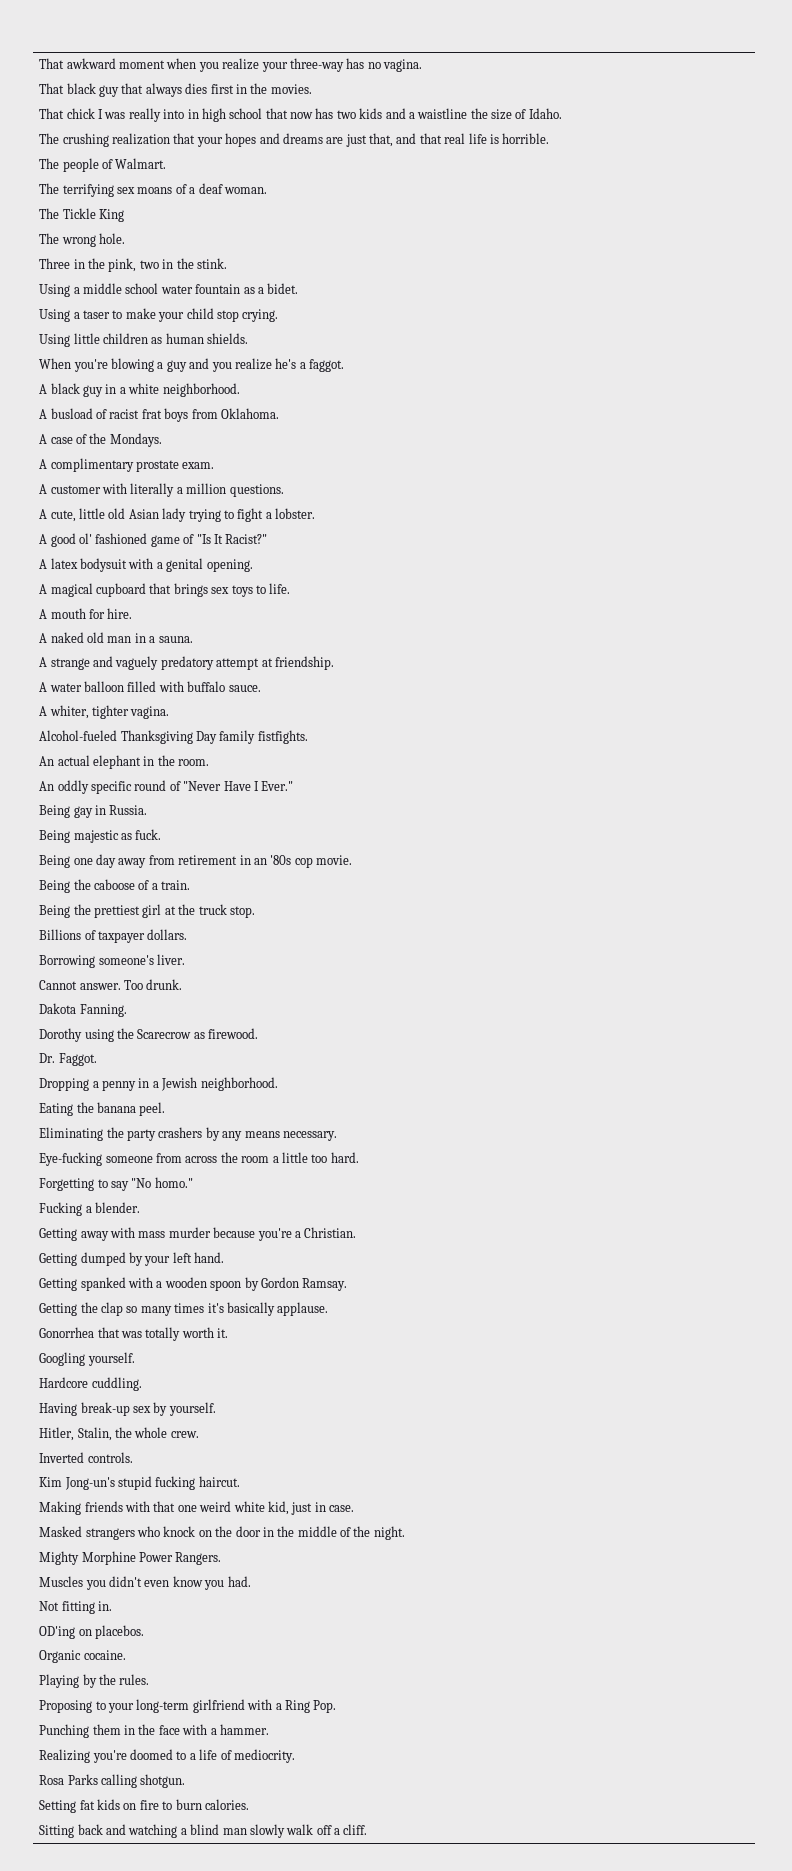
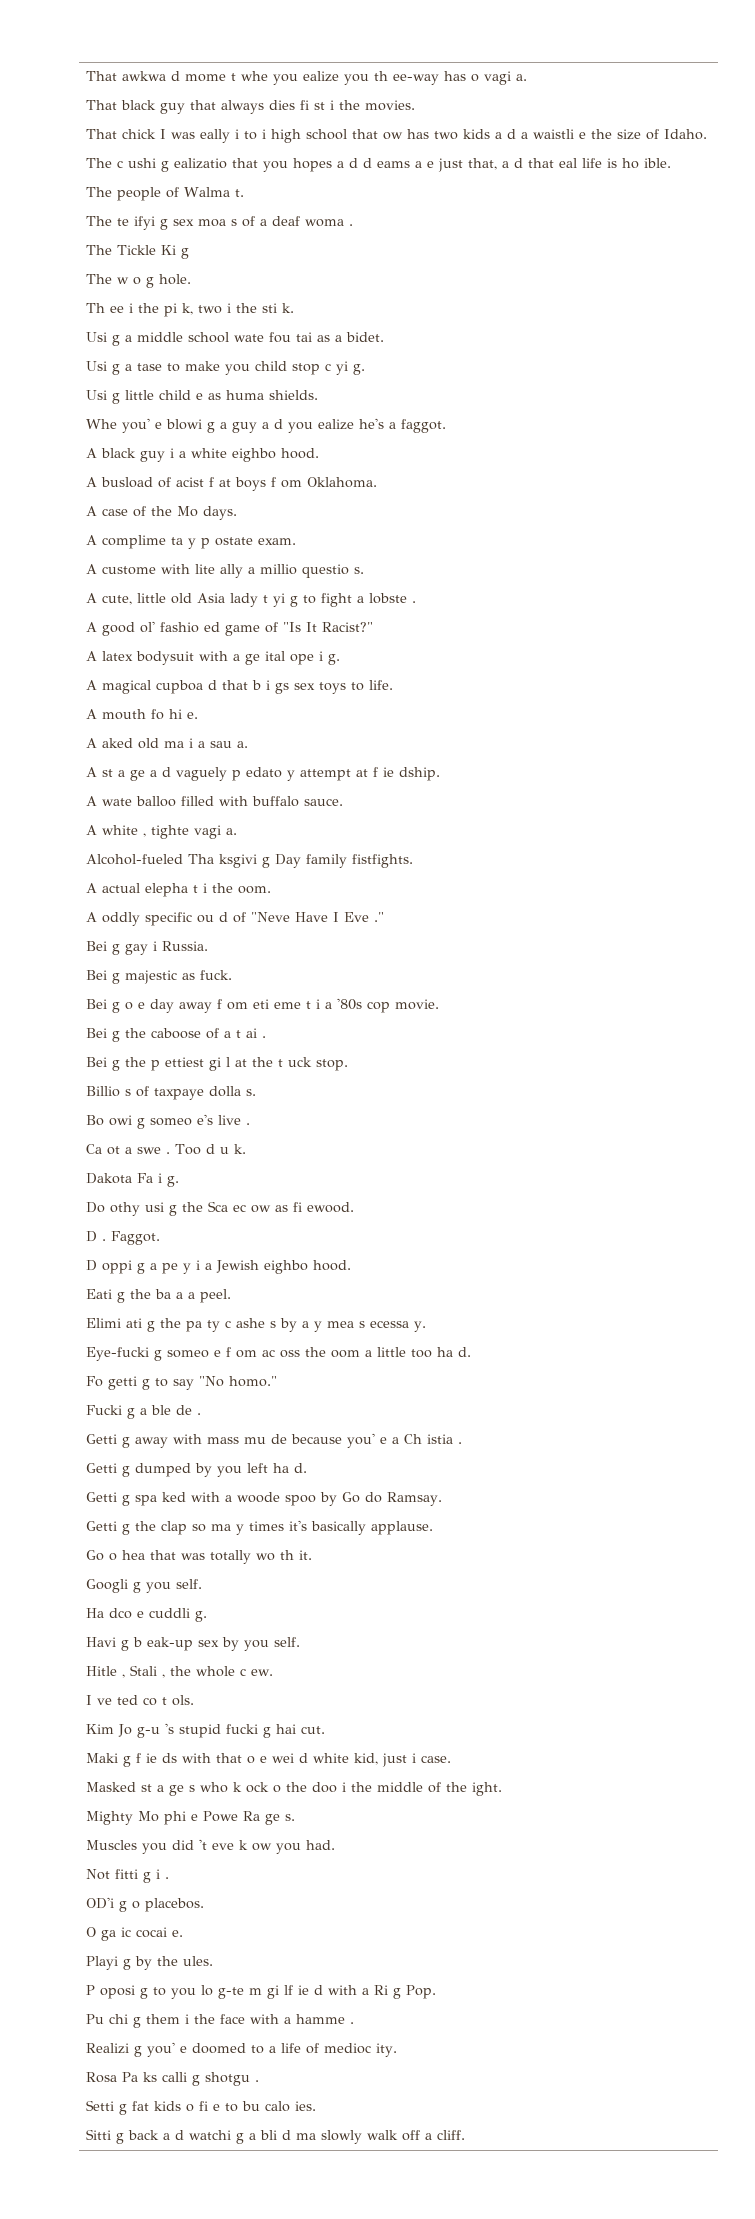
- That awkward moment when you realize your three-way has no vagina.
+ That awkwa d mome t whe you ealize you th ee-way has o vagi a.
- That black guy that always dies first in the movies.
+ That black guy that always dies fi st i the movies.
- That chick I was really into in high school that now has two kids and a waistline the size of Idaho.
+ That chick I was eally i to i high school that ow has two kids a d a waistli e the size of Idaho.
- The crushing realization that your hopes and dreams are just that, and that real life is horrible.
+ The c ushi g ealizatio that you hopes a d d eams a e just that, a d that eal life is ho ible.
- The people of Walmart.
- The terrifying sex moans of a deaf woman.
+ The people of Walma t.
+ The te ifyi g sex moa s of a deaf woma .
- The Tickle King
- The wrong hole.
- Three in the pink, two in the stink.
- Using a middle school water fountain as a bidet.
+ The Tickle Ki g
+ The w o g hole.
+ Th ee i the pi k, two i the sti k.
+ Usi g a middle school wate fou tai as a bidet.
- Using a taser to make your child stop crying.
- Using little children as human shields.
- When you're blowing a guy and you realize he's a faggot.
+ Usi g a tase to make you child stop c yi g.
+ Usi g little child e as huma shields.
+ Whe you' e blowi g a guy a d you ealize he's a faggot.
- A black guy in a white neighborhood.
+ A black guy i a white eighbo hood.
- A busload of racist frat boys from Oklahoma.
+ A busload of acist f at boys f om Oklahoma.
- A case of the Mondays.
- A complimentary prostate exam.
- A customer with literally a million questions.
+ A case of the Mo days.
+ A complime ta y p ostate exam.
+ A custome with lite ally a millio questio s.
- A cute, little old Asian lady trying to fight a lobster.
+ A cute, little old Asia lady t yi g to fight a lobste .
- A good ol' fashioned game of "Is It Racist?"
+ A good ol' fashio ed game of "Is It Racist?"
- A latex bodysuit with a genital opening.
- A magical cupboard that brings sex toys to life.
+ A latex bodysuit with a ge ital ope i g.
+ A magical cupboa d that b i gs sex toys to life.
- A mouth for hire.
- A naked old man in a sauna.
- A strange and vaguely predatory attempt at friendship.
- A water balloon filled with buffalo sauce.
+ A mouth fo hi e.
+ A aked old ma i a sau a.
+ A st a ge a d vaguely p edato y attempt at f ie dship.
+ A wate balloo filled with buffalo sauce.
- A whiter, tighter vagina.
- Alcohol-fueled Thanksgiving Day family fistfights.
- An actual elephant in the room.
- An oddly specific round of "Never Have I Ever."
- Being gay in Russia.
+ A white , tighte vagi a.
+ Alcohol-fueled Tha ksgivi g Day family fistfights.
+ A actual elepha t i the oom.
+ A oddly specific ou d of "Neve Have I Eve ."
+ Bei g gay i Russia.
- Being majestic as fuck.
+ Bei g majestic as fuck.
- Being one day away from retirement in an '80s cop movie.
+ Bei g o e day away f om eti eme t i a '80s cop movie.
- Being the caboose of a train.
- Being the prettiest girl at the truck stop.
- Billions of taxpayer dollars.
- Borrowing someone's liver.
- Cannot answer. Too drunk.
- Dakota Fanning.
- Dorothy using the Scarecrow as firewood.
- Dr. Faggot.
- Dropping a penny in a Jewish neighborhood.
- Eating the banana peel.
- Eliminating the party crashers by any means necessary.
- Eye-fucking someone from across the room a little too hard.
- Forgetting to say "No homo."
- Fucking a blender.
- Getting away with mass murder because you're a Christian.
- Getting dumped by your left hand.
- Getting spanked with a wooden spoon by Gordon Ramsay.
+ Bei g the caboose of a t ai .
+ Bei g the p ettiest gi l at the t uck stop.
+ Billio s of taxpaye dolla s.
+ Bo owi g someo e's live .
+ Ca ot a swe . Too d u k.
+ Dakota Fa i g.
+ Do othy usi g the Sca ec ow as fi ewood.
+ D . Faggot.
+ D oppi g a pe y i a Jewish eighbo hood.
+ Eati g the ba a a peel.
+ Elimi ati g the pa ty c ashe s by a y mea s ecessa y.
+ Eye-fucki g someo e f om ac oss the oom a little too ha d.
+ Fo getti g to say "No homo."
+ Fucki g a ble de .
+ Getti g away with mass mu de because you' e a Ch istia .
+ Getti g dumped by you left ha d.
+ Getti g spa ked with a woode spoo by Go do Ramsay.
- Getting the clap so many times it's basically applause.
+ Getti g the clap so ma y times it's basically applause.
- Gonorrhea that was totally worth it.
+ Go o hea that was totally wo th it.
- Googling yourself.
- Hardcore cuddling.
- Having break-up sex by yourself.
- Hitler, Stalin, the whole crew.
- Inverted controls.
- Kim Jong-un's stupid fucking haircut.
- Making friends with that one weird white kid, just in case.
+ Googli g you self.
+ Ha dco e cuddli g.
+ Havi g b eak-up sex by you self.
+ Hitle , Stali , the whole c ew.
+ I ve ted co t ols.
+ Kim Jo g-u 's stupid fucki g hai cut.
+ Maki g f ie ds with that o e wei d white kid, just i case.
- Masked strangers who knock on the door in the middle of the night.
+ Masked st a ge s who k ock o the doo i the middle of the ight.
- Mighty Morphine Power Rangers.
- Muscles you didn't even know you had.
- Not fitting in.
- OD'ing on placebos.
- Organic cocaine.
- Playing by the rules.
- Proposing to your long-term girlfriend with a Ring Pop.
- Punching them in the face with a hammer.
- Realizing you're doomed to a life of mediocrity.
+ Mighty Mo phi e Powe Ra ge s.
+ Muscles you did 't eve k ow you had.
+ Not fitti g i .
+ OD'i g o placebos.
+ O ga ic cocai e.
+ Playi g by the ules.
+ P oposi g to you lo g-te m gi lf ie d with a Ri g Pop.
+ Pu chi g them i the face with a hamme .
+ Realizi g you' e doomed to a life of medioc ity.
- Rosa Parks calling shotgun.
- Setting fat kids on fire to burn calories.
- Sitting back and watching a blind man slowly walk off a cliff.
+ Rosa Pa ks calli g shotgu .
+ Setti g fat kids o fi e to bu calo ies.
+ Sitti g back a d watchi g a bli d ma slowly walk off a cliff.

